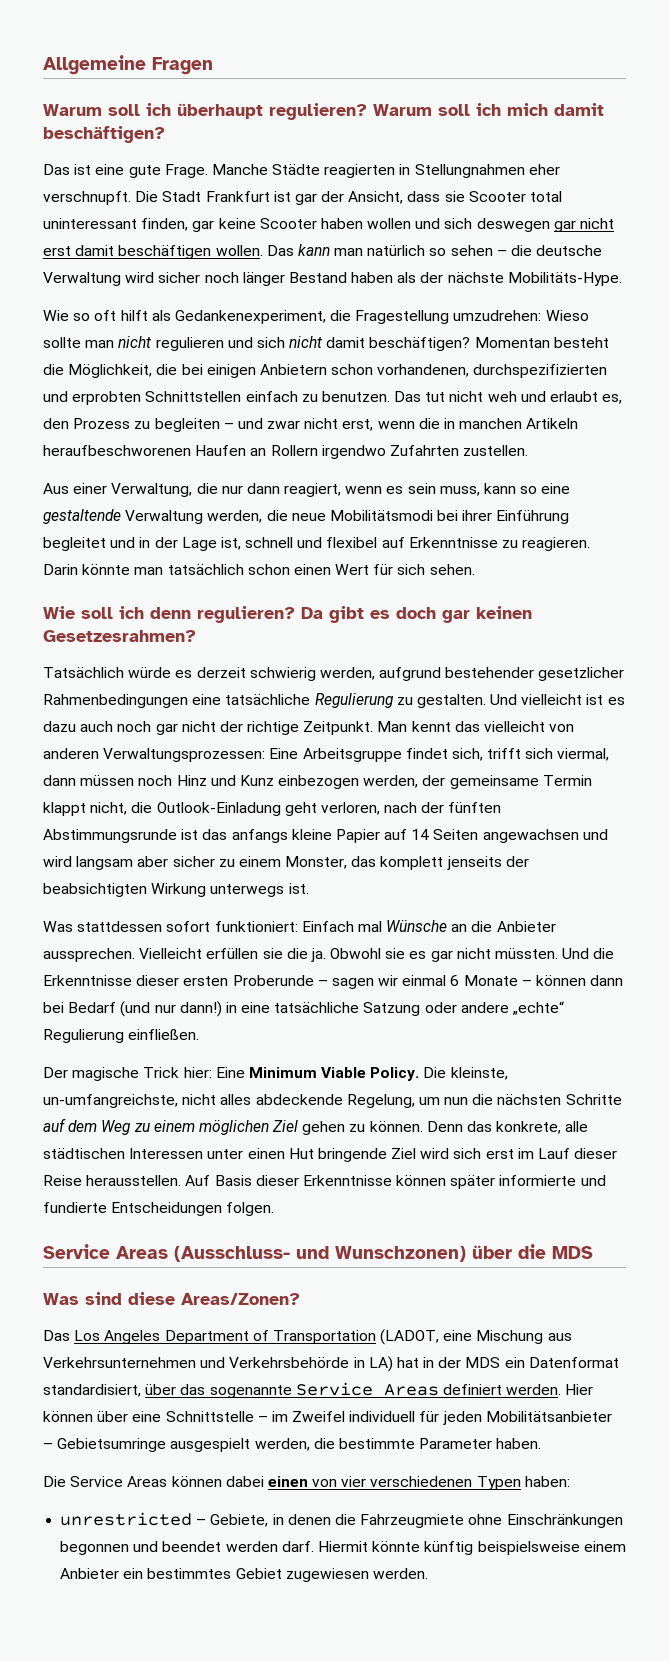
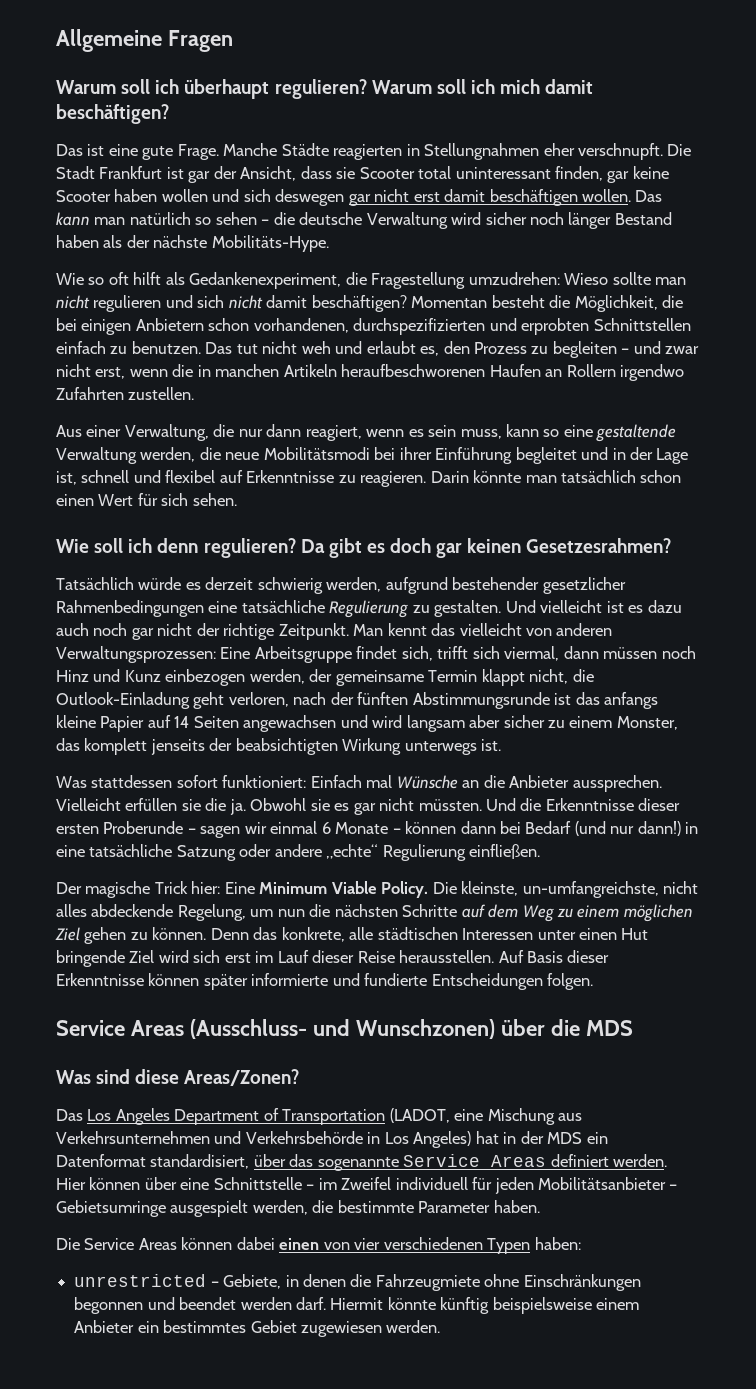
- Das Los Angeles Department of Transportation (LADOT, eine Mischung aus Verkehrsunternehmen und Verkehrsbehörde in LA) hat in der MDS ein Datenformat standardisiert, über das sogenannte Service Areas definiert werden.
+ Das Los Angeles Department of Transportation (LADOT, eine Mischung aus Verkehrsunternehmen und Verkehrsbehörde in Los Angeles) hat in der MDS ein Datenformat standardisiert, über das sogenannte Service Areas definiert werden.

